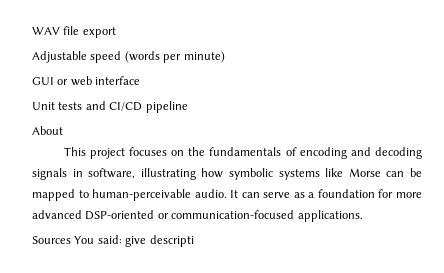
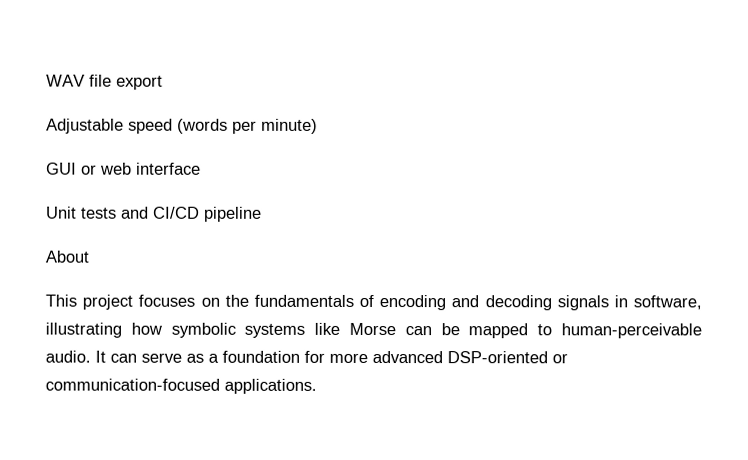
- Sources You said: give descripti

